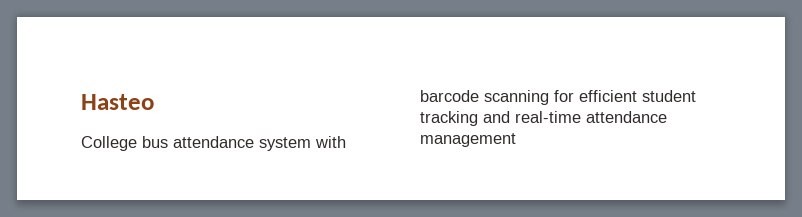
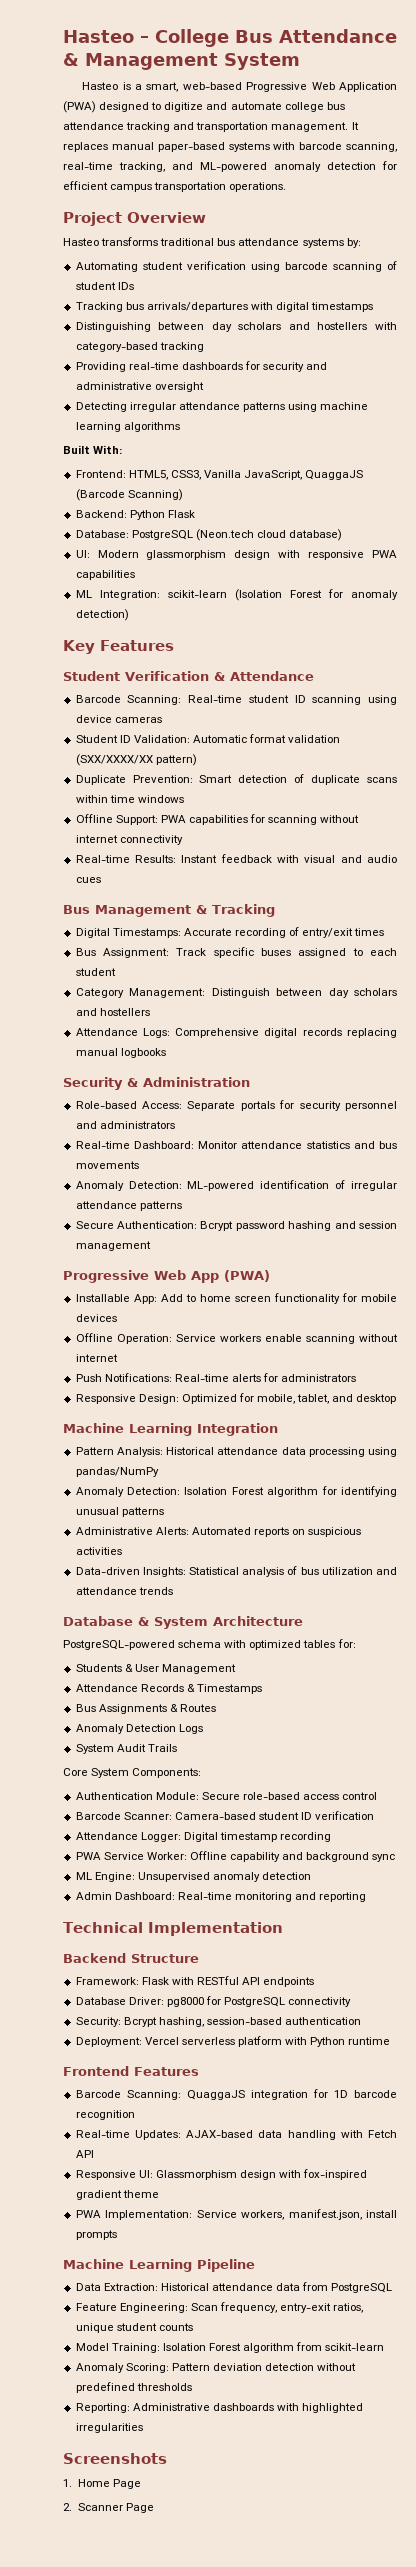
- Hasteo
- College bus attendance system with barcode scanning for efficient student tracking and real-time attendance management
+ Hasteo – College Bus Attendance & Management System
+ Hasteo is a smart, web-based Progressive Web Application (PWA) designed to digitize and automate college bus attendance tracking and transportation management. It replaces manual paper-based systems with barcode scanning, real-time tracking, and ML-powered anomaly detection for efficient campus transportation operations.
+ Project Overview
+ Hasteo transforms traditional bus attendance systems by:
+ Automating student verification using barcode scanning of student IDs
+ Tracking bus arrivals/departures with digital timestamps
+ Distinguishing between day scholars and hostellers with category-based tracking
+ Providing real-time dashboards for security and administrative oversight
+ Detecting irregular attendance patterns using machine learning algorithms
+ Built With:
+ Frontend: HTML5, CSS3, Vanilla JavaScript, QuaggaJS (Barcode Scanning)
+ Backend: Python Flask
+ Database: PostgreSQL (Neon.tech cloud database)
+ UI: Modern glassmorphism design with responsive PWA capabilities
+ ML Integration: scikit-learn (Isolation Forest for anomaly detection)
+ Key Features
+ Student Verification & Attendance
+ Barcode Scanning: Real-time student ID scanning using device cameras
+ Student ID Validation: Automatic format validation (SXX/XXXX/XX pattern)
+ Duplicate Prevention: Smart detection of duplicate scans within time windows
+ Offline Support: PWA capabilities for scanning without internet connectivity
+ Real-time Results: Instant feedback with visual and audio cues
+ Bus Management & Tracking
+ Digital Timestamps: Accurate recording of entry/exit times
+ Bus Assignment: Track specific buses assigned to each student
+ Category Management: Distinguish between day scholars and hostellers
+ Attendance Logs: Comprehensive digital records replacing manual logbooks
+ Security & Administration
+ Role-based Access: Separate portals for security personnel and administrators
+ Real-time Dashboard: Monitor attendance statistics and bus movements
+ Anomaly Detection: ML-powered identification of irregular attendance patterns
+ Secure Authentication: Bcrypt password hashing and session management
+ Progressive Web App (PWA)
+ Installable App: Add to home screen functionality for mobile devices
+ Offline Operation: Service workers enable scanning without internet
+ Push Notifications: Real-time alerts for administrators
+ Responsive Design: Optimized for mobile, tablet, and desktop
+ Machine Learning Integration
+ Pattern Analysis: Historical attendance data processing using pandas/NumPy
+ Anomaly Detection: Isolation Forest algorithm for identifying unusual patterns
+ Administrative Alerts: Automated reports on suspicious activities
+ Data-driven Insights: Statistical analysis of bus utilization and attendance trends
+ Database & System Architecture
+ PostgreSQL-powered schema with optimized tables for:
+ Students & User Management
+ Attendance Records & Timestamps
+ Bus Assignments & Routes
+ Anomaly Detection Logs
+ System Audit Trails
+ Core System Components:
+ Authentication Module: Secure role-based access control
+ Barcode Scanner: Camera-based student ID verification
+ Attendance Logger: Digital timestamp recording
+ PWA Service Worker: Offline capability and background sync
+ ML Engine: Unsupervised anomaly detection
+ Admin Dashboard: Real-time monitoring and reporting
+ Technical Implementation
+ Backend Structure
+ Framework: Flask with RESTful API endpoints
+ Database Driver: pg8000 for PostgreSQL connectivity
+ Security: Bcrypt hashing, session-based authentication
+ Deployment: Vercel serverless platform with Python runtime
+ Frontend Features
+ Barcode Scanning: QuaggaJS integration for 1D barcode recognition
+ Real-time Updates: AJAX-based data handling with Fetch API
+ Responsive UI: Glassmorphism design with fox-inspired gradient theme
+ PWA Implementation: Service workers, manifest.json, install prompts
+ Machine Learning Pipeline
+ Data Extraction: Historical attendance data from PostgreSQL
+ Feature Engineering: Scan frequency, entry-exit ratios, unique student counts
+ Model Training: Isolation Forest algorithm from scikit-learn
+ Anomaly Scoring: Pattern deviation detection without predefined thresholds
+ Reporting: Administrative dashboards with highlighted irregularities
+ Screenshots
+ 1. Home Page
+ 2. Scanner Page

